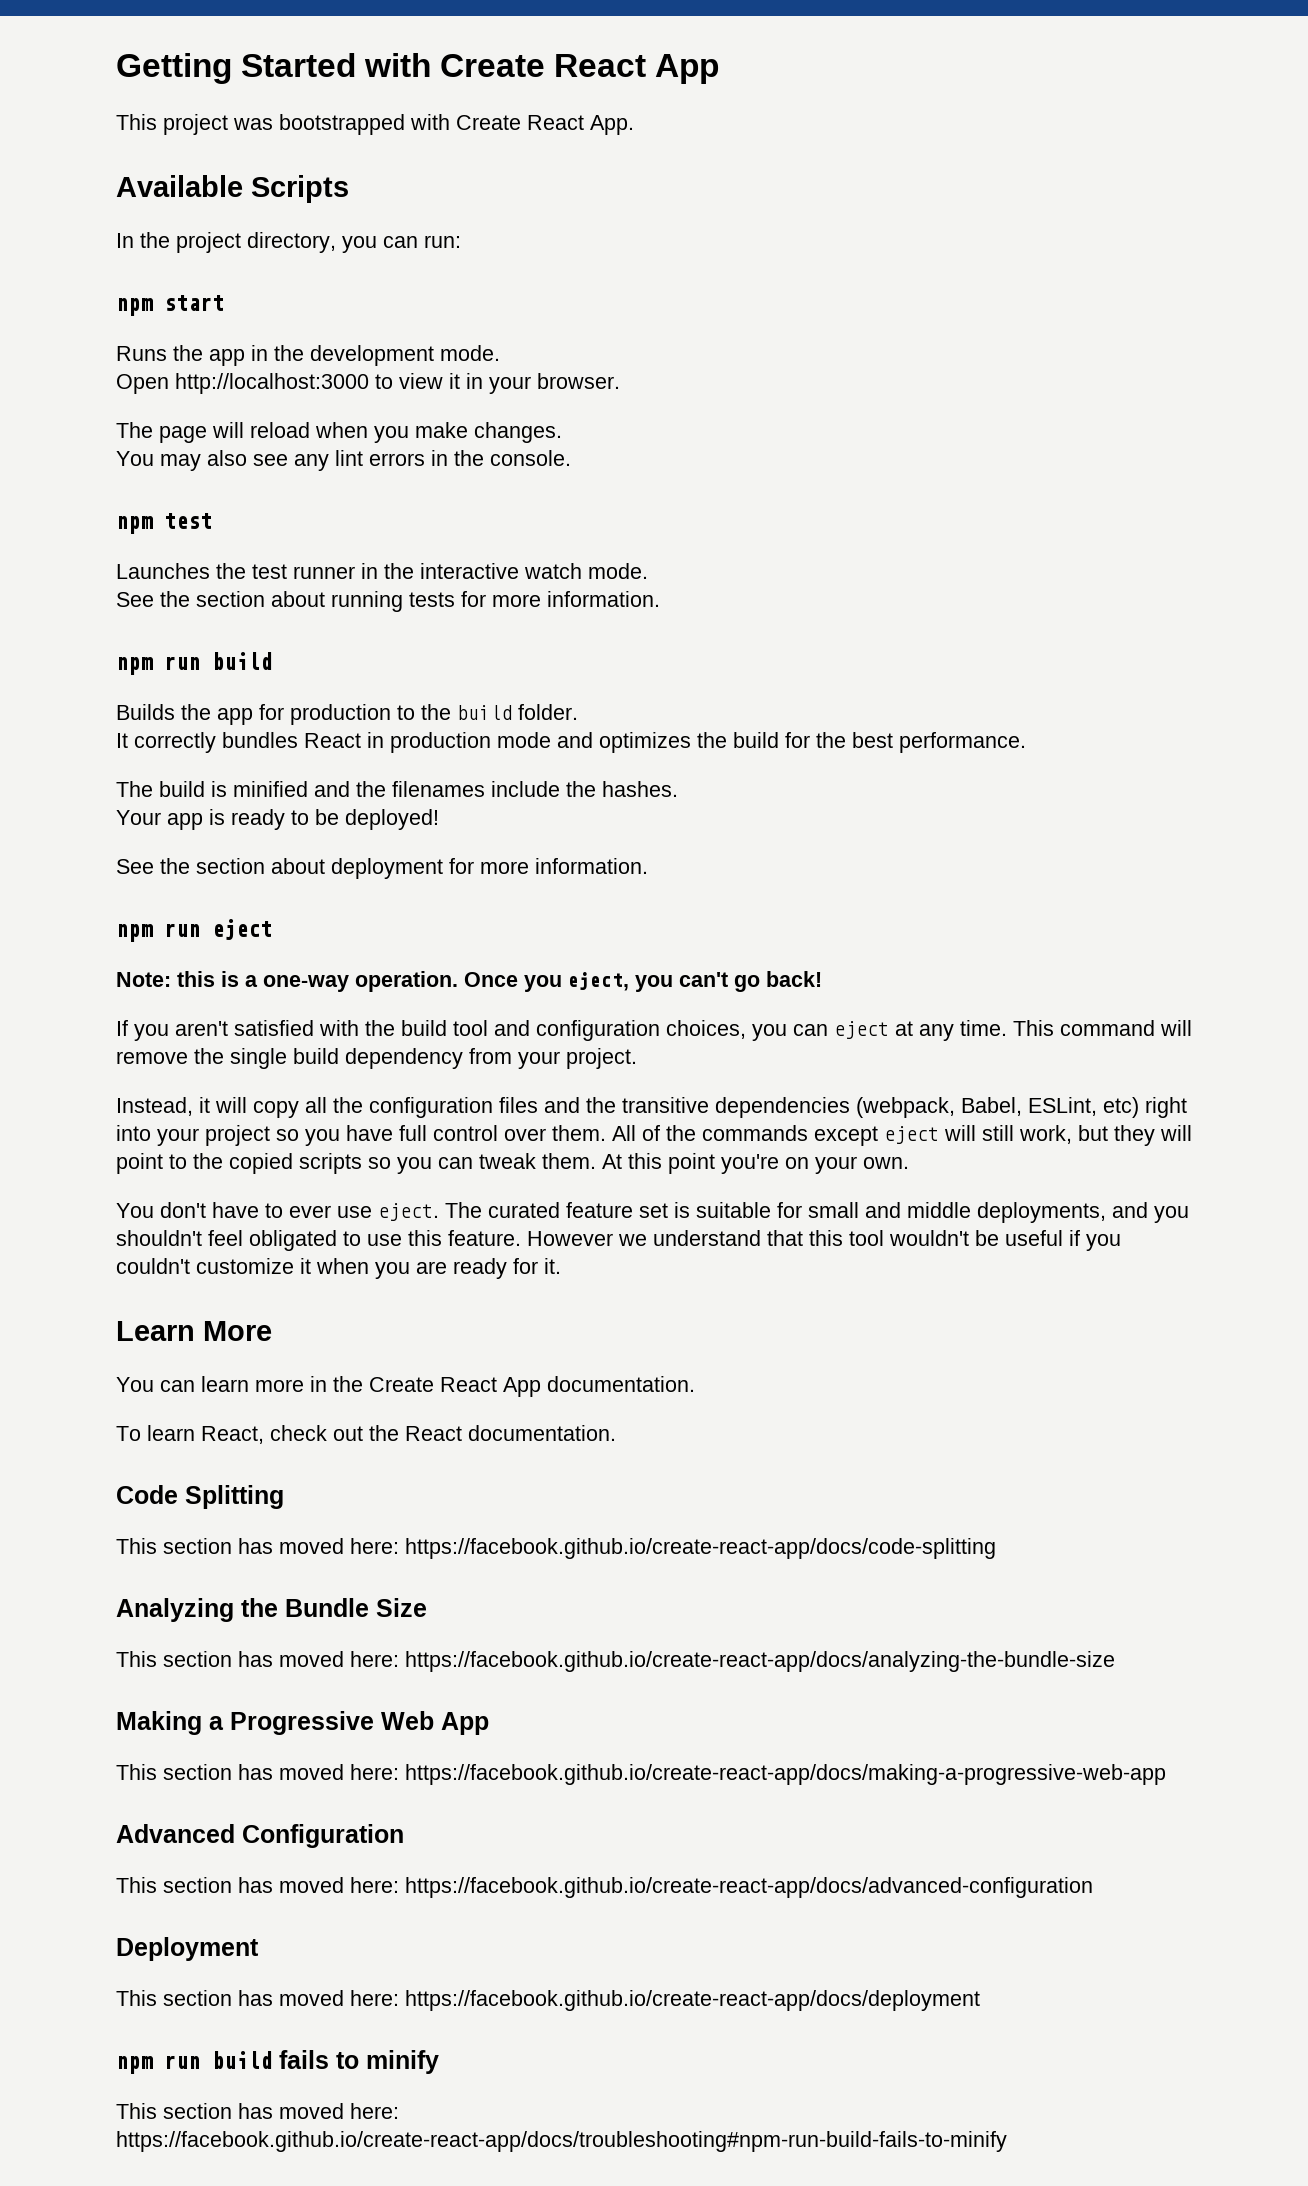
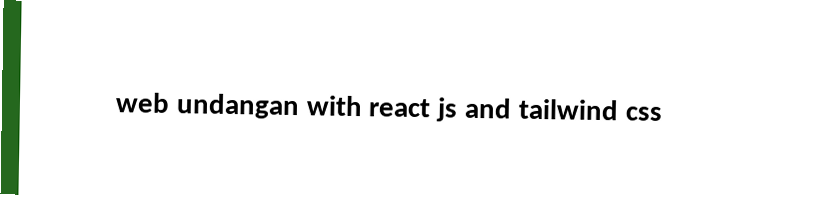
- Getting Started with Create React App
- This project was bootstrapped with Create React App.
- Available Scripts
- In the project directory, you can run:
- npm start
- Runs the app in the development mode.
- Open http://localhost:3000 to view it in your browser.
- The page will reload when you make changes.
- You may also see any lint errors in the console.
- npm test
- Launches the test runner in the interactive watch mode.
- See the section about running tests for more information.
- npm run build
- Builds the app for production to the build folder.
- It correctly bundles React in production mode and optimizes the build for the best performance.
- The build is minified and the filenames include the hashes.
- Your app is ready to be deployed!
- See the section about deployment for more information.
- npm run eject
- Note: this is a one-way operation. Once you eject, you can't go back!
- If you aren't satisfied with the build tool and configuration choices, you can eject at any time. This command will remove the single build dependency from your project.
- Instead, it will copy all the configuration files and the transitive dependencies (webpack, Babel, ESLint, etc) right into your project so you have full control over them. All of the commands except eject will still work, but they will point to the copied scripts so you can tweak them. At this point you're on your own.
- You don't have to ever use eject. The curated feature set is suitable for small and middle deployments, and you shouldn't feel obligated to use this feature. However we understand that this tool wouldn't be useful if you couldn't customize it when you are ready for it.
- Learn More
- You can learn more in the Create React App documentation.
- To learn React, check out the React documentation.
- Code Splitting
- This section has moved here: https://facebook.github.io/create-react-app/docs/code-splitting
- Analyzing the Bundle Size
- This section has moved here: https://facebook.github.io/create-react-app/docs/analyzing-the-bundle-size
- Making a Progressive Web App
- This section has moved here: https://facebook.github.io/create-react-app/docs/making-a-progressive-web-app
- Advanced Configuration
- This section has moved here: https://facebook.github.io/create-react-app/docs/advanced-configuration
- Deployment
- This section has moved here: https://facebook.github.io/create-react-app/docs/deployment
- npm run build fails to minify
- This section has moved here: https://facebook.github.io/create-react-app/docs/troubleshooting#npm-run-build-fails-to-minify
+ web undangan with react js and tailwind css

